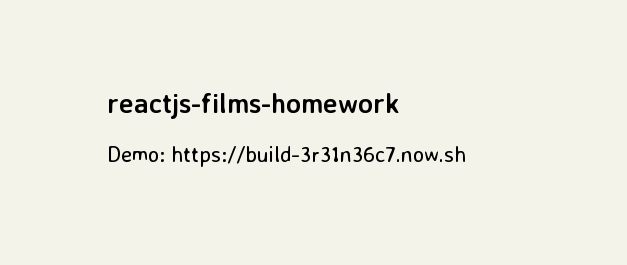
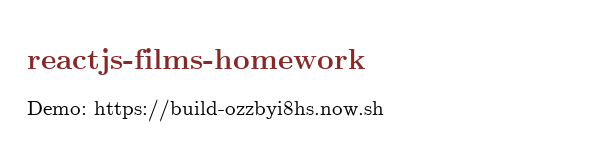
- Demo: https://build-3r31n36c7.now.sh
+ Demo: https://build-ozzbyi8hs.now.sh

